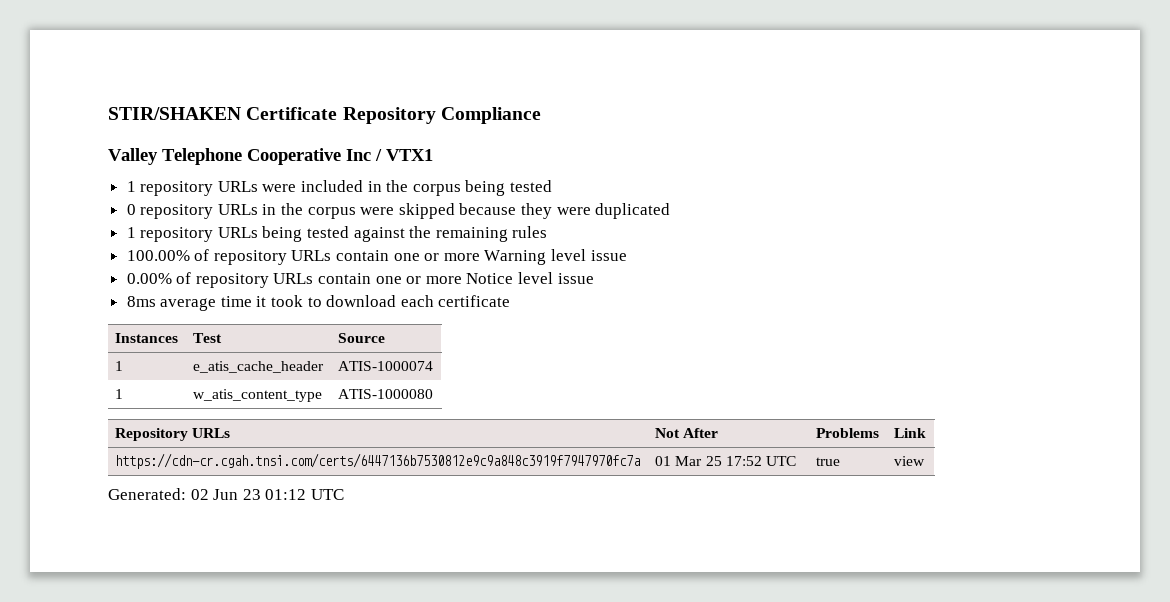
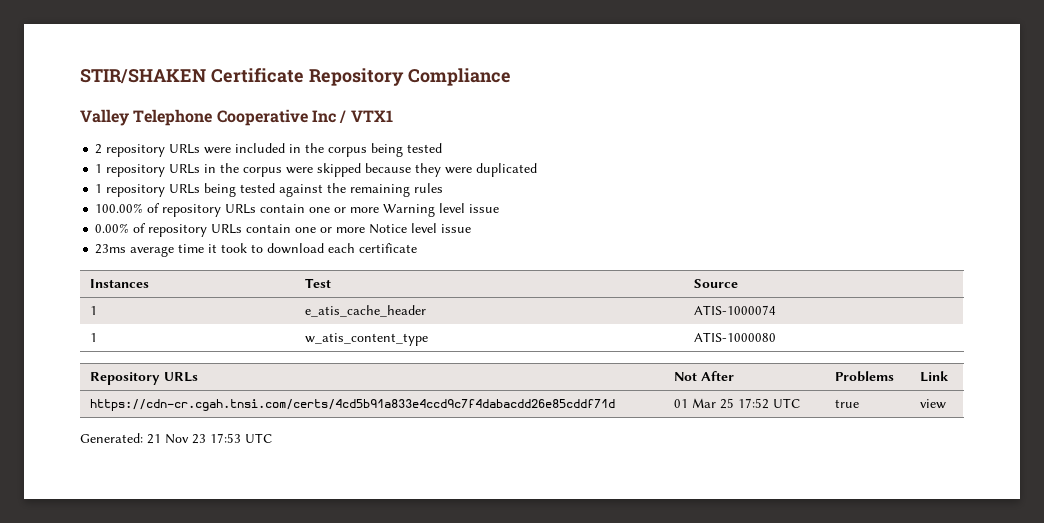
- 1 repository URLs were included in the corpus being tested
+ 2 repository URLs were included in the corpus being tested
- 0 repository URLs in the corpus were skipped because they were duplicated
+ 1 repository URLs in the corpus were skipped because they were duplicated
- 8ms average time it took to download each certificate
+ 23ms average time it took to download each certificate
- https://cdn-cr.cgah.tnsi.com/certs/6447136b7530812e9c9a848c3919f7947970fc7a | 01 Mar 25 17:52 UTC | true | view
+ https://cdn-cr.cgah.tnsi.com/certs/4cd5b91a833e4ccd9c7f4dabacdd26e85cddf71d | 01 Mar 25 17:52 UTC | true | view
- Generated: 02 Jun 23 01:12 UTC
+ Generated: 21 Nov 23 17:53 UTC

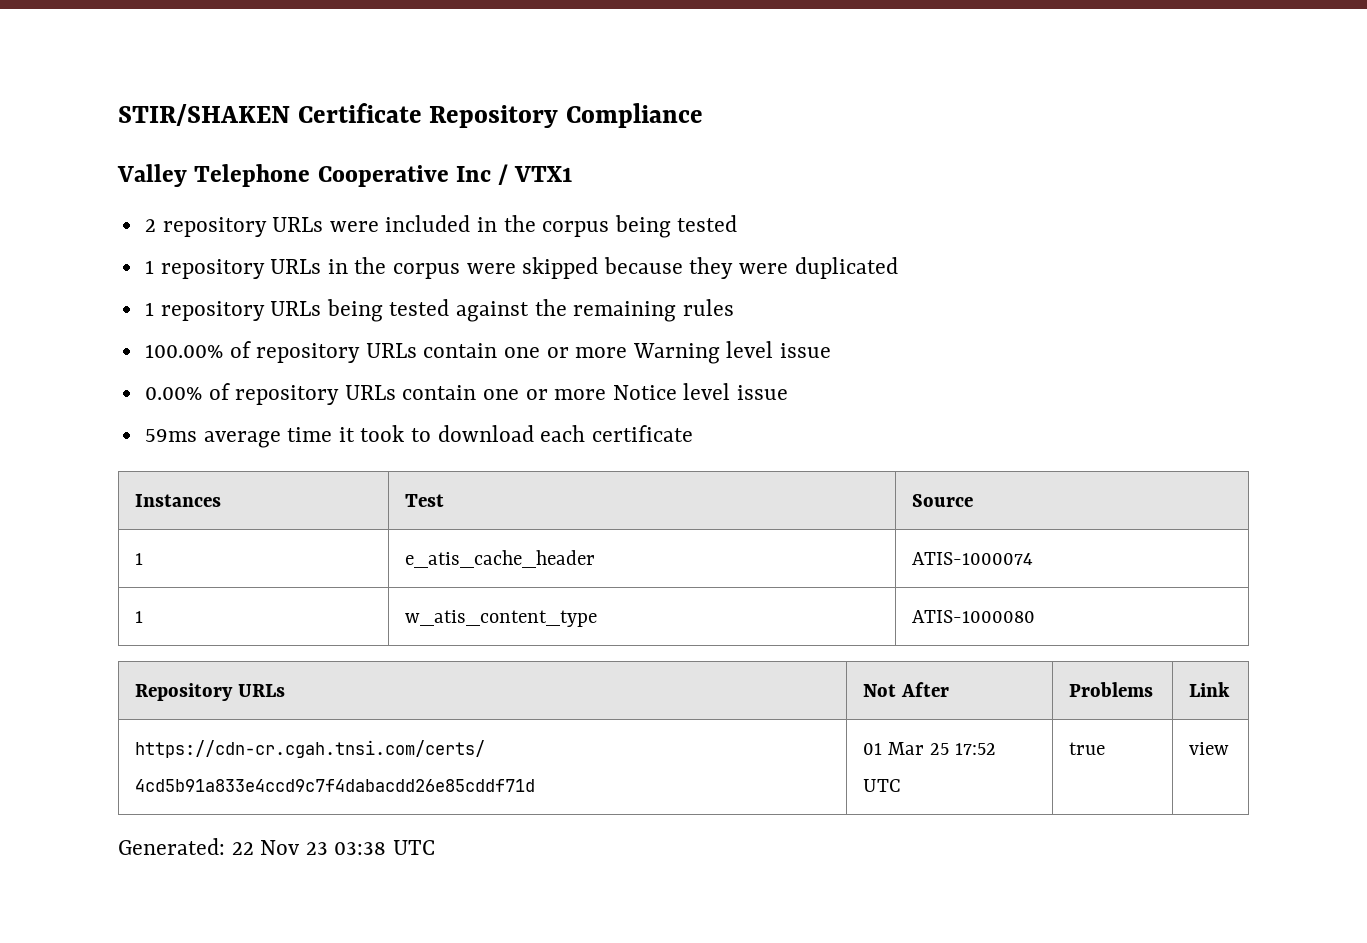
- 23ms average time it took to download each certificate
+ 59ms average time it took to download each certificate
- Generated: 21 Nov 23 17:53 UTC
+ Generated: 22 Nov 23 03:38 UTC

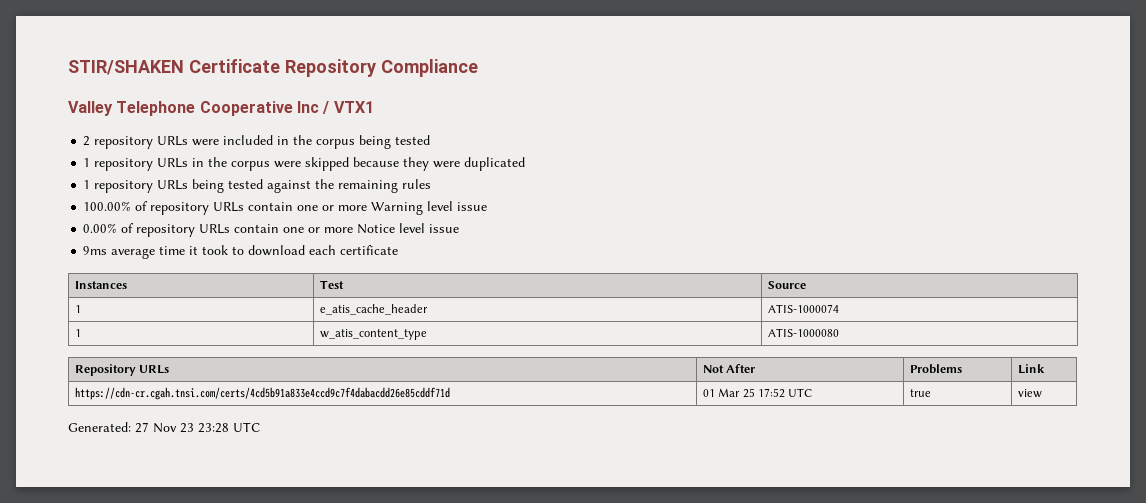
- 59ms average time it took to download each certificate
+ 9ms average time it took to download each certificate
- Generated: 22 Nov 23 03:38 UTC
+ Generated: 27 Nov 23 23:28 UTC

